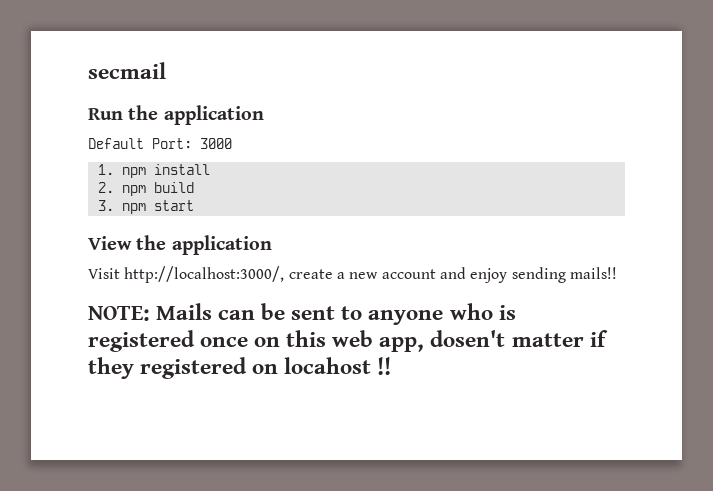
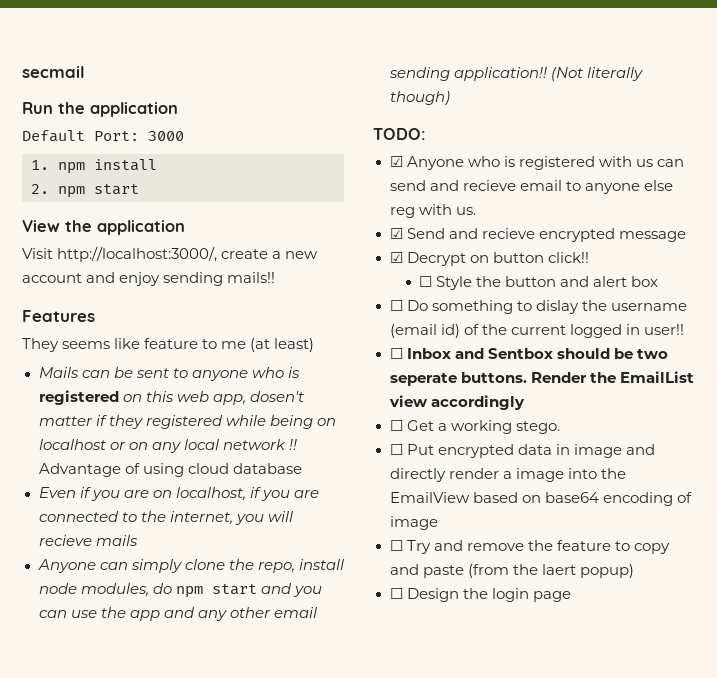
- 2. npm build
- 3. npm start
+ 2. npm start
- NOTE: Mails can be sent to anyone who is registered once on this web app, dosen't matter if they registered on locahost !!
+ Features
+ They seems like feature to me (at least)
+ Mails can be sent to anyone who is registered on this web app, dosen't matter if they registered while being on localhost or on any local network !! Advantage of using cloud database
+ Even if you are on localhost, if you are connected to the internet, you will recieve mails
+ Anyone can simply clone the repo, install node modules, do npm start and you can use the app and any other email sending application!! (Not literally though)
+ TODO:
+ ☑ Anyone who is registered with us can send and recieve email to anyone else reg with us.
+ ☑ Send and recieve encrypted message
+ ☑ Decrypt on button click!!
+ ☐ Style the button and alert box
+ ☐ Do something to dislay the username (email id) of the current logged in user!!
+ ☐ Inbox and Sentbox should be two seperate buttons. Render the EmailList view accordingly
+ ☐ Get a working stego.
+ ☐ Put encrypted data in image and directly render a image into the EmailView based on base64 encoding of image
+ ☐ Try and remove the feature to copy and paste (from the laert popup)
+ ☐ Design the login page

